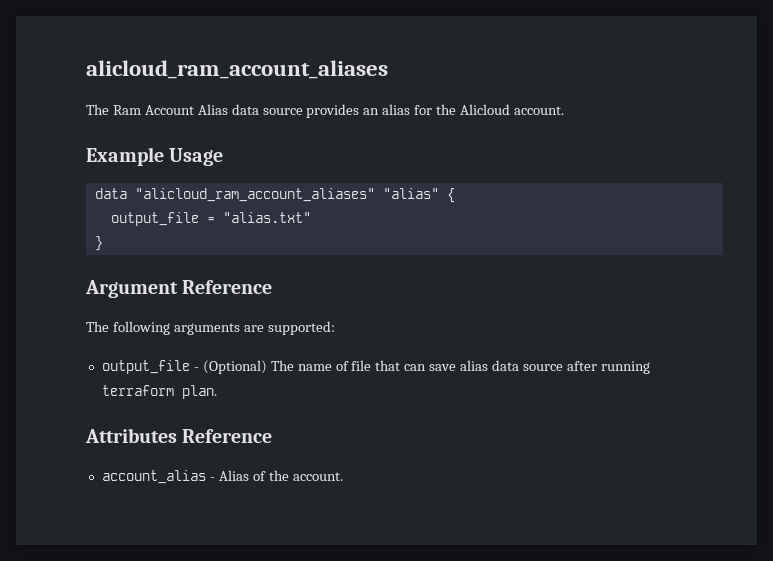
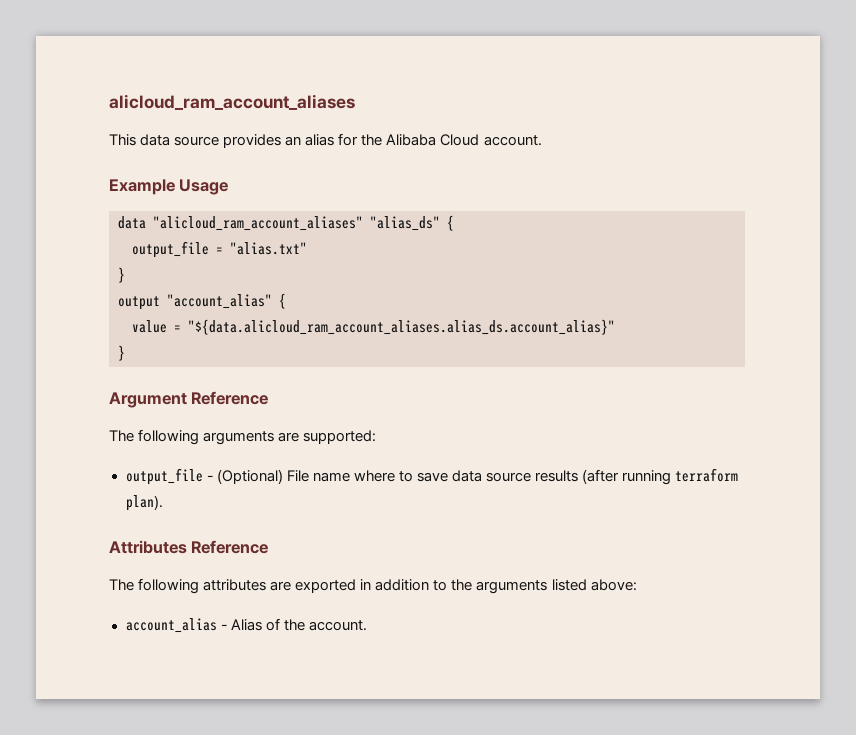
- The Ram Account Alias data source provides an alias for the Alicloud account.
+ This data source provides an alias for the Alibaba Cloud account.
- data "alicloud_ram_account_aliases" "alias" {
+ data "alicloud_ram_account_aliases" "alias_ds" {
+ output "account_alias" {
+ value = "${data.alicloud_ram_account_aliases.alias_ds.account_alias}"
+ }
- output_file - (Optional) The name of file that can save alias data source after running terraform plan.
+ output_file - (Optional) File name where to save data source results (after running terraform plan).
+ The following attributes are exported in addition to the arguments listed above:

